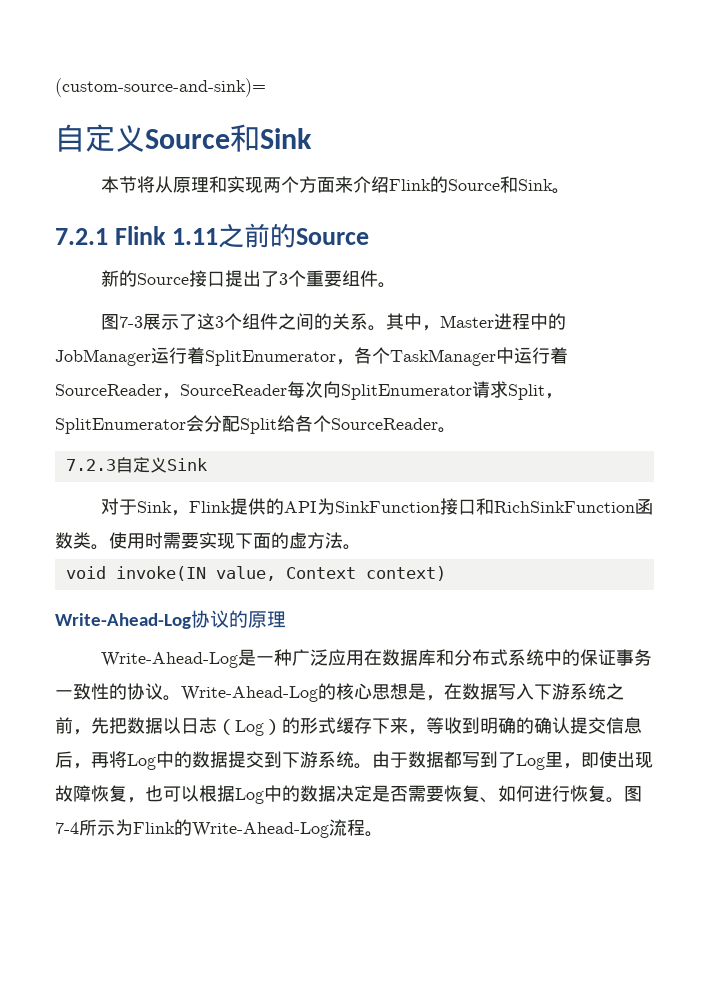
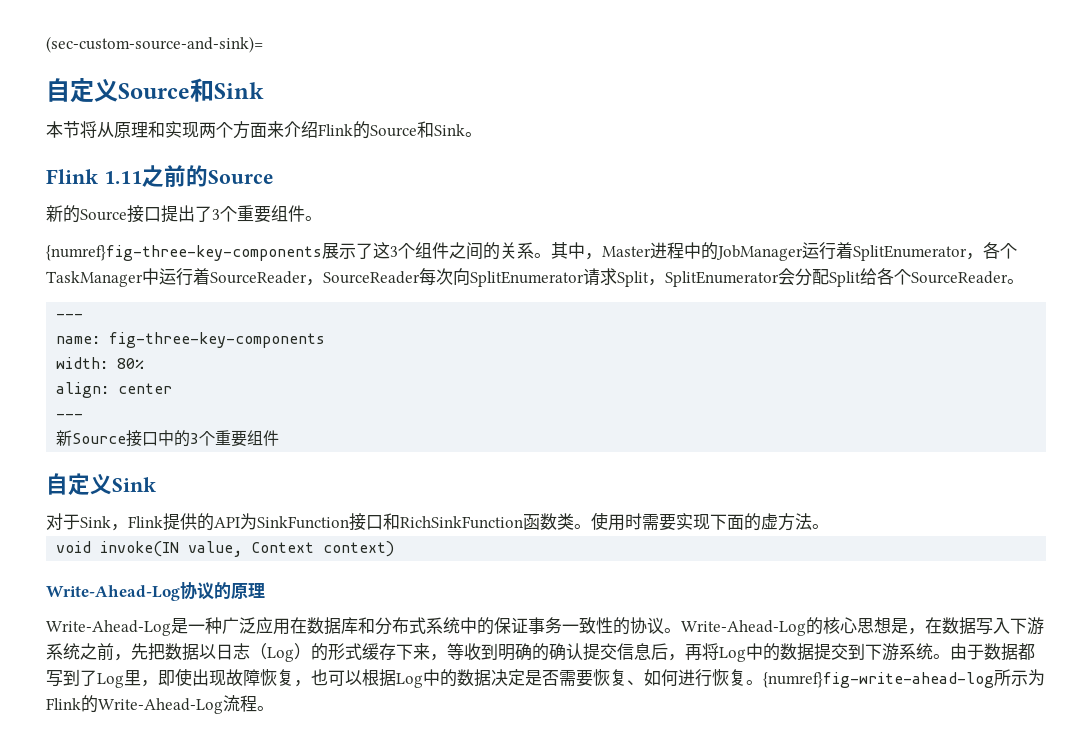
- (custom-source-and-sink)=
+ (sec-custom-source-and-sink)=
- 7.2.1 Flink 1.11之前的Source
+ Flink 1.11之前的Source
- 图7-3展示了这3个组件之间的关系。
+ {numref}fig-three-key-components展示了这3个组件之间的关系。
  其中，Master进程中的JobManager运行着SplitEnumerator，各个TaskManager中运行着SourceReader，SourceReader每次向SplitEnumerator请求Split，SplitEnumerator会分配Split给各个SourceReader。
- 7.2.3自定义Sink
+ ---
+ name: fig-three-key-components
+ width: 80%
+ align: center
+ ---
+ 新Source接口中的3个重要组件
+ 自定义Sink
- 图7-4所示为Flink的Write-Ahead-Log流程。
+ {numref}fig-write-ahead-log所示为Flink的Write-Ahead-Log流程。

